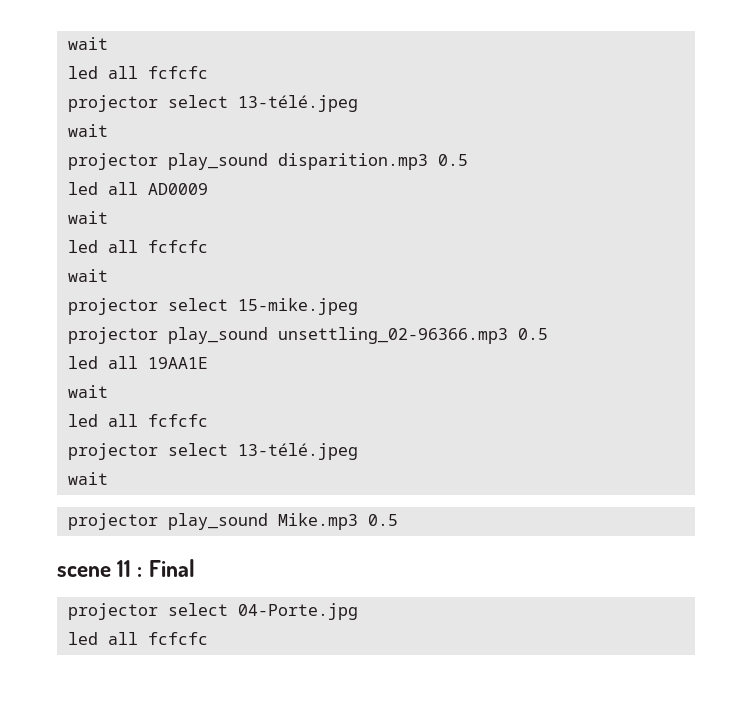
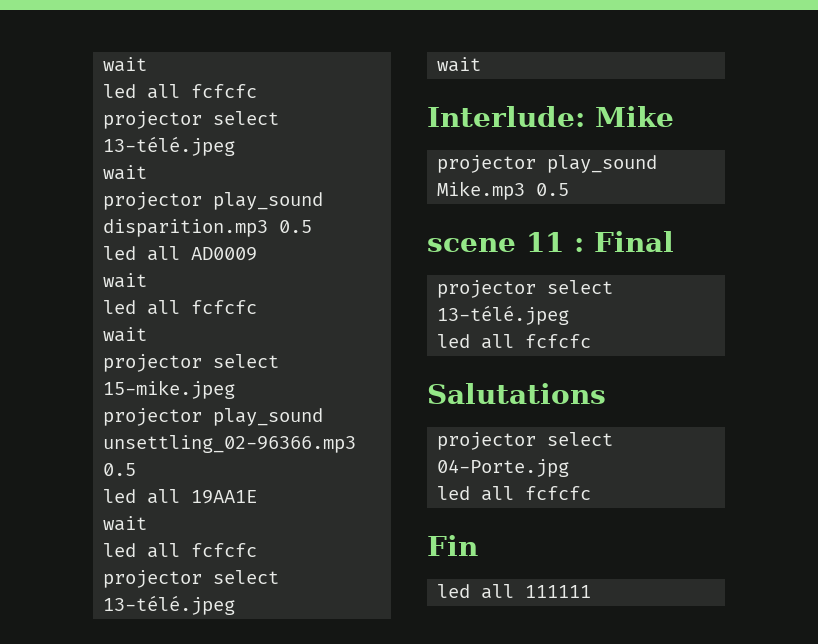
+ Interlude: Mike
  scene 11 : Final
+ projector select 13-télé.jpeg
+ led all fcfcfc
+ Salutations
+ Fin
+ led all 111111

